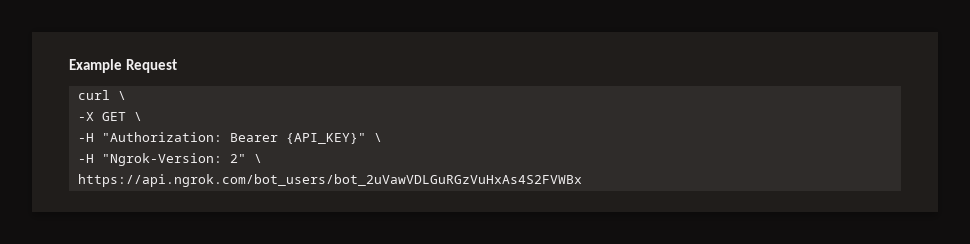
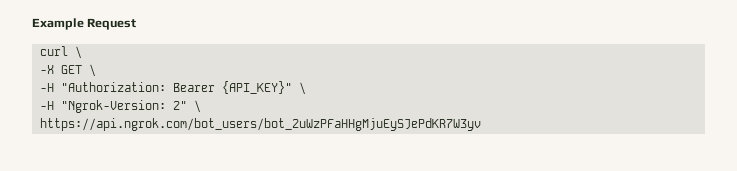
- https://api.ngrok.com/bot_users/bot_2uVawVDLGuRGzVuHxAs4S2FVWBx
+ https://api.ngrok.com/bot_users/bot_2uWzPFaHHgMjuEySJePdKR7W3yv

